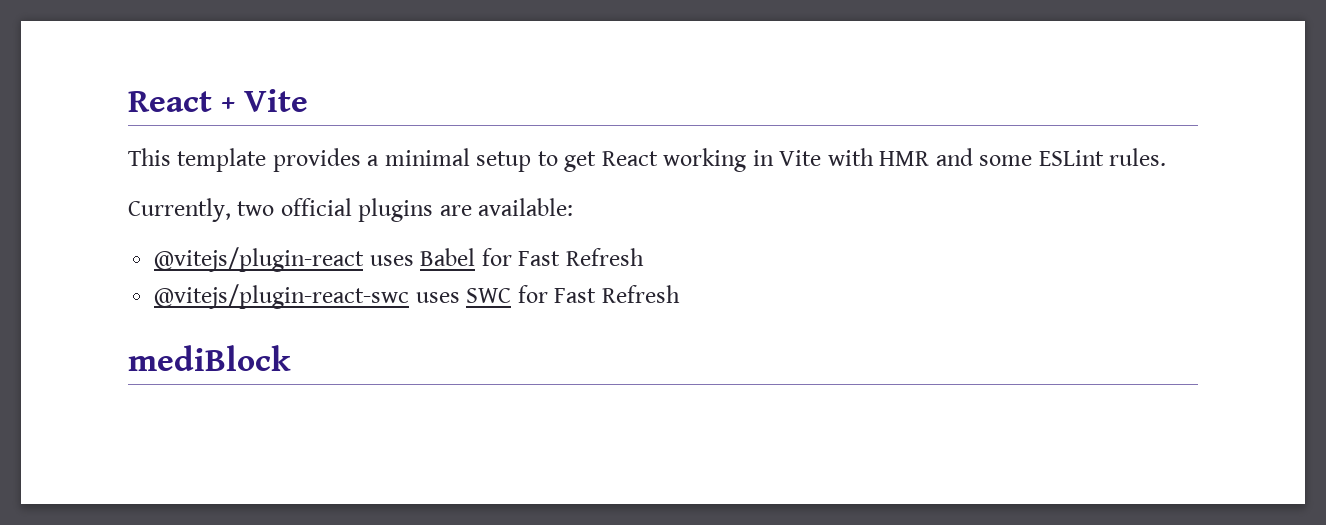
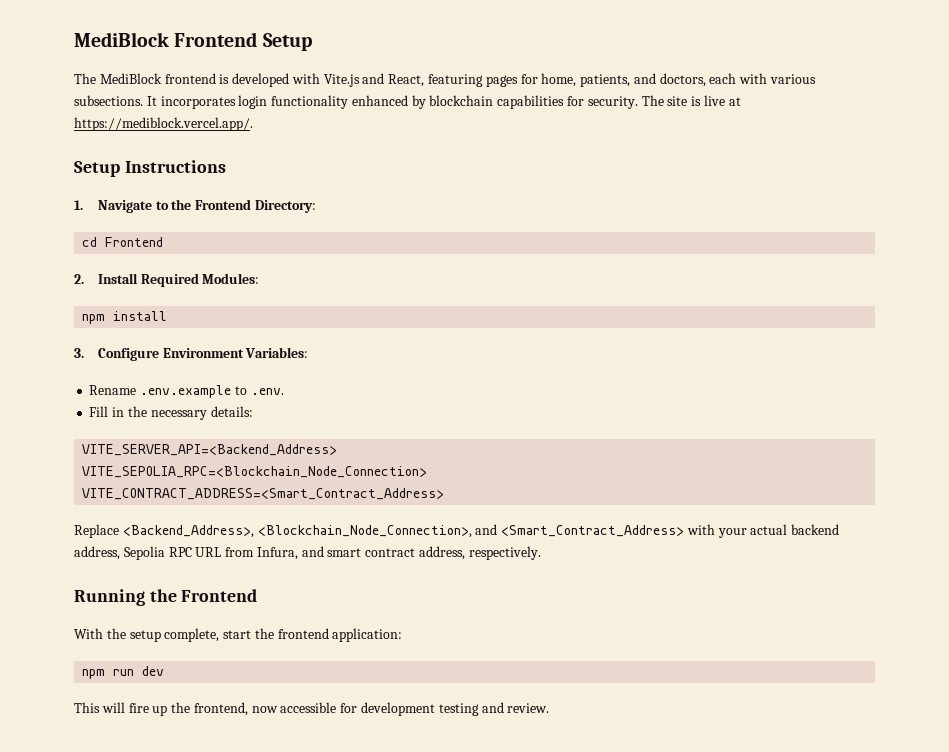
- React + Vite
- This template provides a minimal setup to get React working in Vite with HMR and some ESLint rules.
- Currently, two official plugins are available:
- @vitejs/plugin-react uses Babel for Fast Refresh
- @vitejs/plugin-react-swc uses SWC for Fast Refresh
- mediBlock
+ MediBlock Frontend Setup
+ The MediBlock frontend is developed with Vite.js and React, featuring pages for home, patients, and doctors, each with various subsections. It incorporates login functionality enhanced by blockchain capabilities for security. The site is live at https://mediblock.vercel.app/.
+ Setup Instructions
+ 1. Navigate to the Frontend Directory:
+ cd Frontend
+ 2. Install Required Modules:
+ npm install
+ 3. Configure Environment Variables:
+ Rename .env.example to .env.
+ Fill in the necessary details:
+ VITE_SERVER_API=<Backend_Address>
+ VITE_SEPOLIA_RPC=<Blockchain_Node_Connection>
+ VITE_CONTRACT_ADDRESS=<Smart_Contract_Address>
+ Replace <Backend_Address>, <Blockchain_Node_Connection>, and <Smart_Contract_Address> with your actual backend address, Sepolia RPC URL from Infura, and smart contract address, respectively.
+ Running the Frontend
+ With the setup complete, start the frontend application:
+ npm run dev
+ This will fire up the frontend, now accessible for development testing and review.

